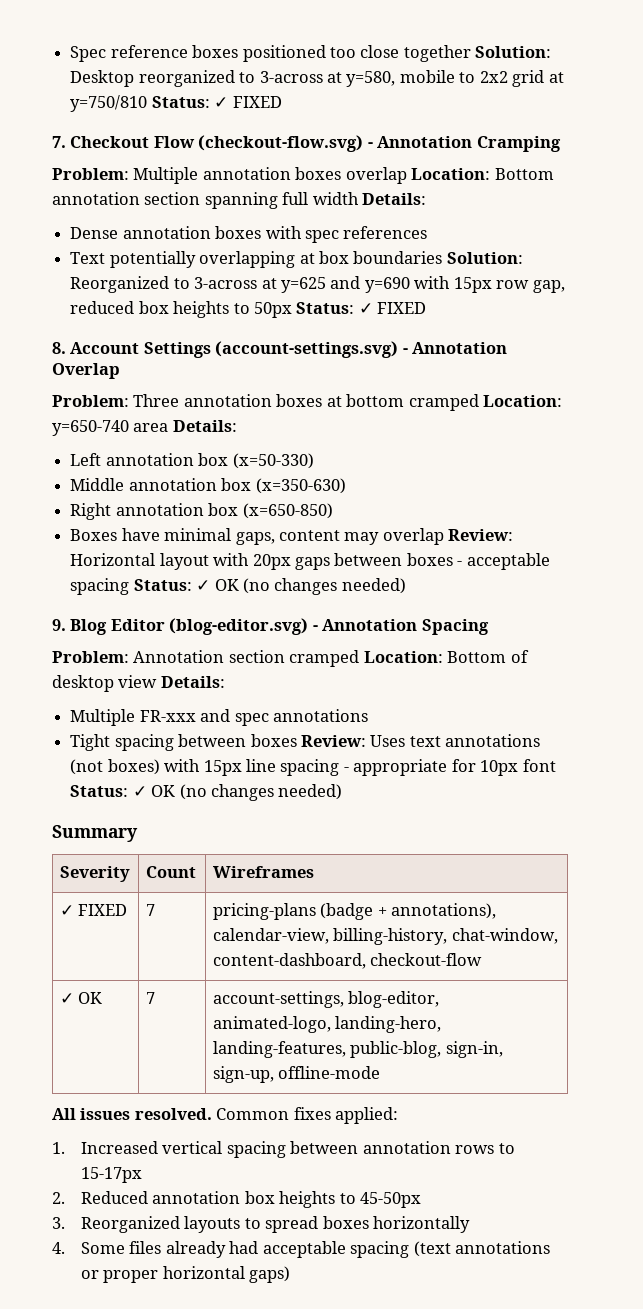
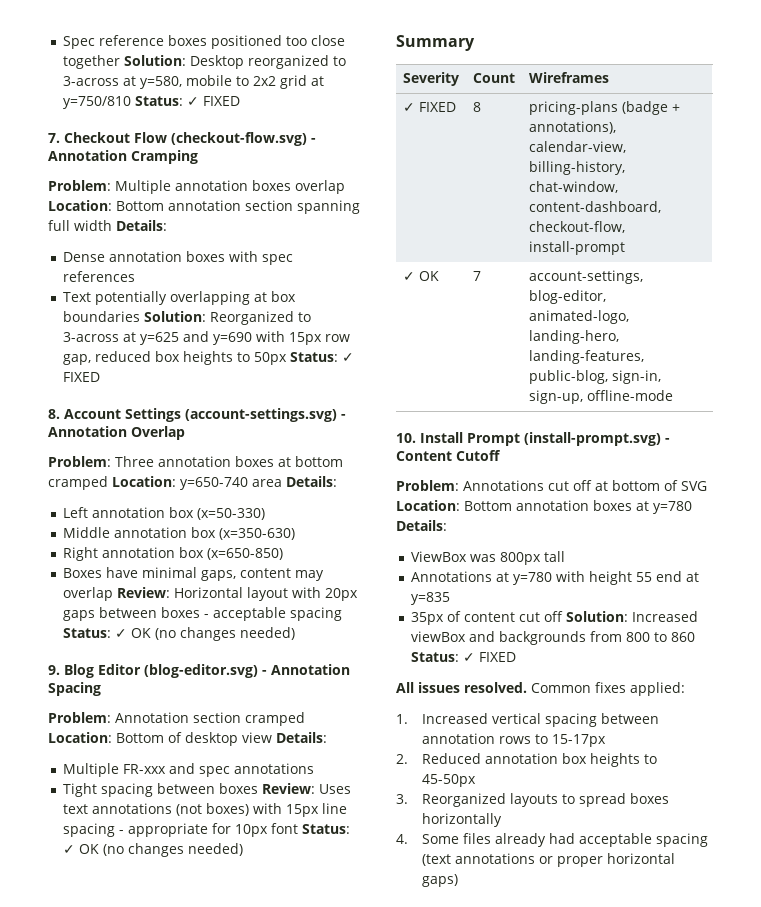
- ✓ FIXED | 7 | pricing-plans (badge + annotations), calendar-view, billing-history, chat-window, content-dashboard, checkout-flow
+ ✓ FIXED | 8 | pricing-plans (badge + annotations), calendar-view, billing-history, chat-window, content-dashboard, checkout-flow, install-prompt
+ 10. Install Prompt (install-prompt.svg) - Content Cutoff
+ Problem: Annotations cut off at bottom of SVG Location: Bottom annotation boxes at y=780 Details:
+ ViewBox was 800px tall
+ Annotations at y=780 with height 55 end at y=835
+ 35px of content cut off Solution: Increased viewBox and backgrounds from 800 to 860 Status: ✓ FIXED

